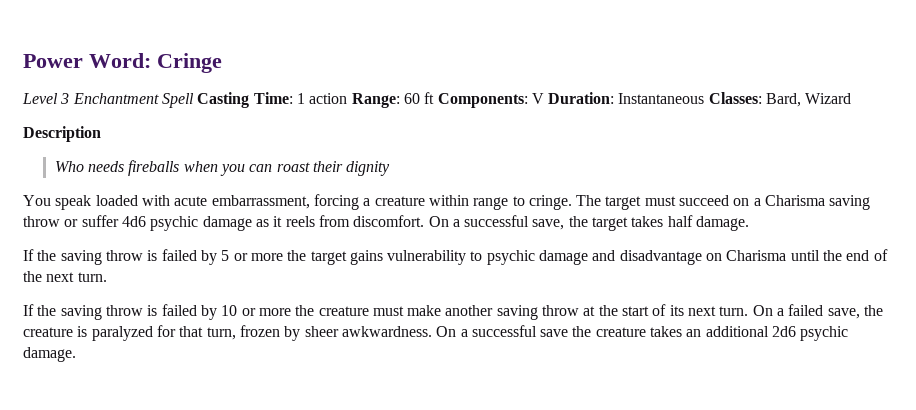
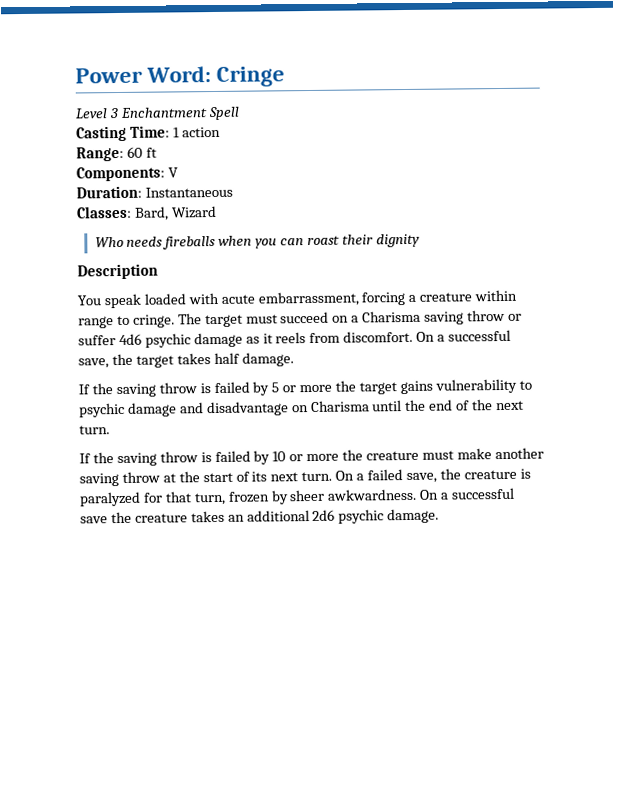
- Level 3 Enchantment Spell Casting Time: 1 action Range: 60 ft Components: V Duration: Instantaneous Classes: Bard, Wizard
+ Level 3 Enchantment Spell
+ Casting Time: 1 action
+ Range: 60 ft
+ Components: V
+ Duration: Instantaneous
+ Classes: Bard, Wizard
- Description
+ Description

